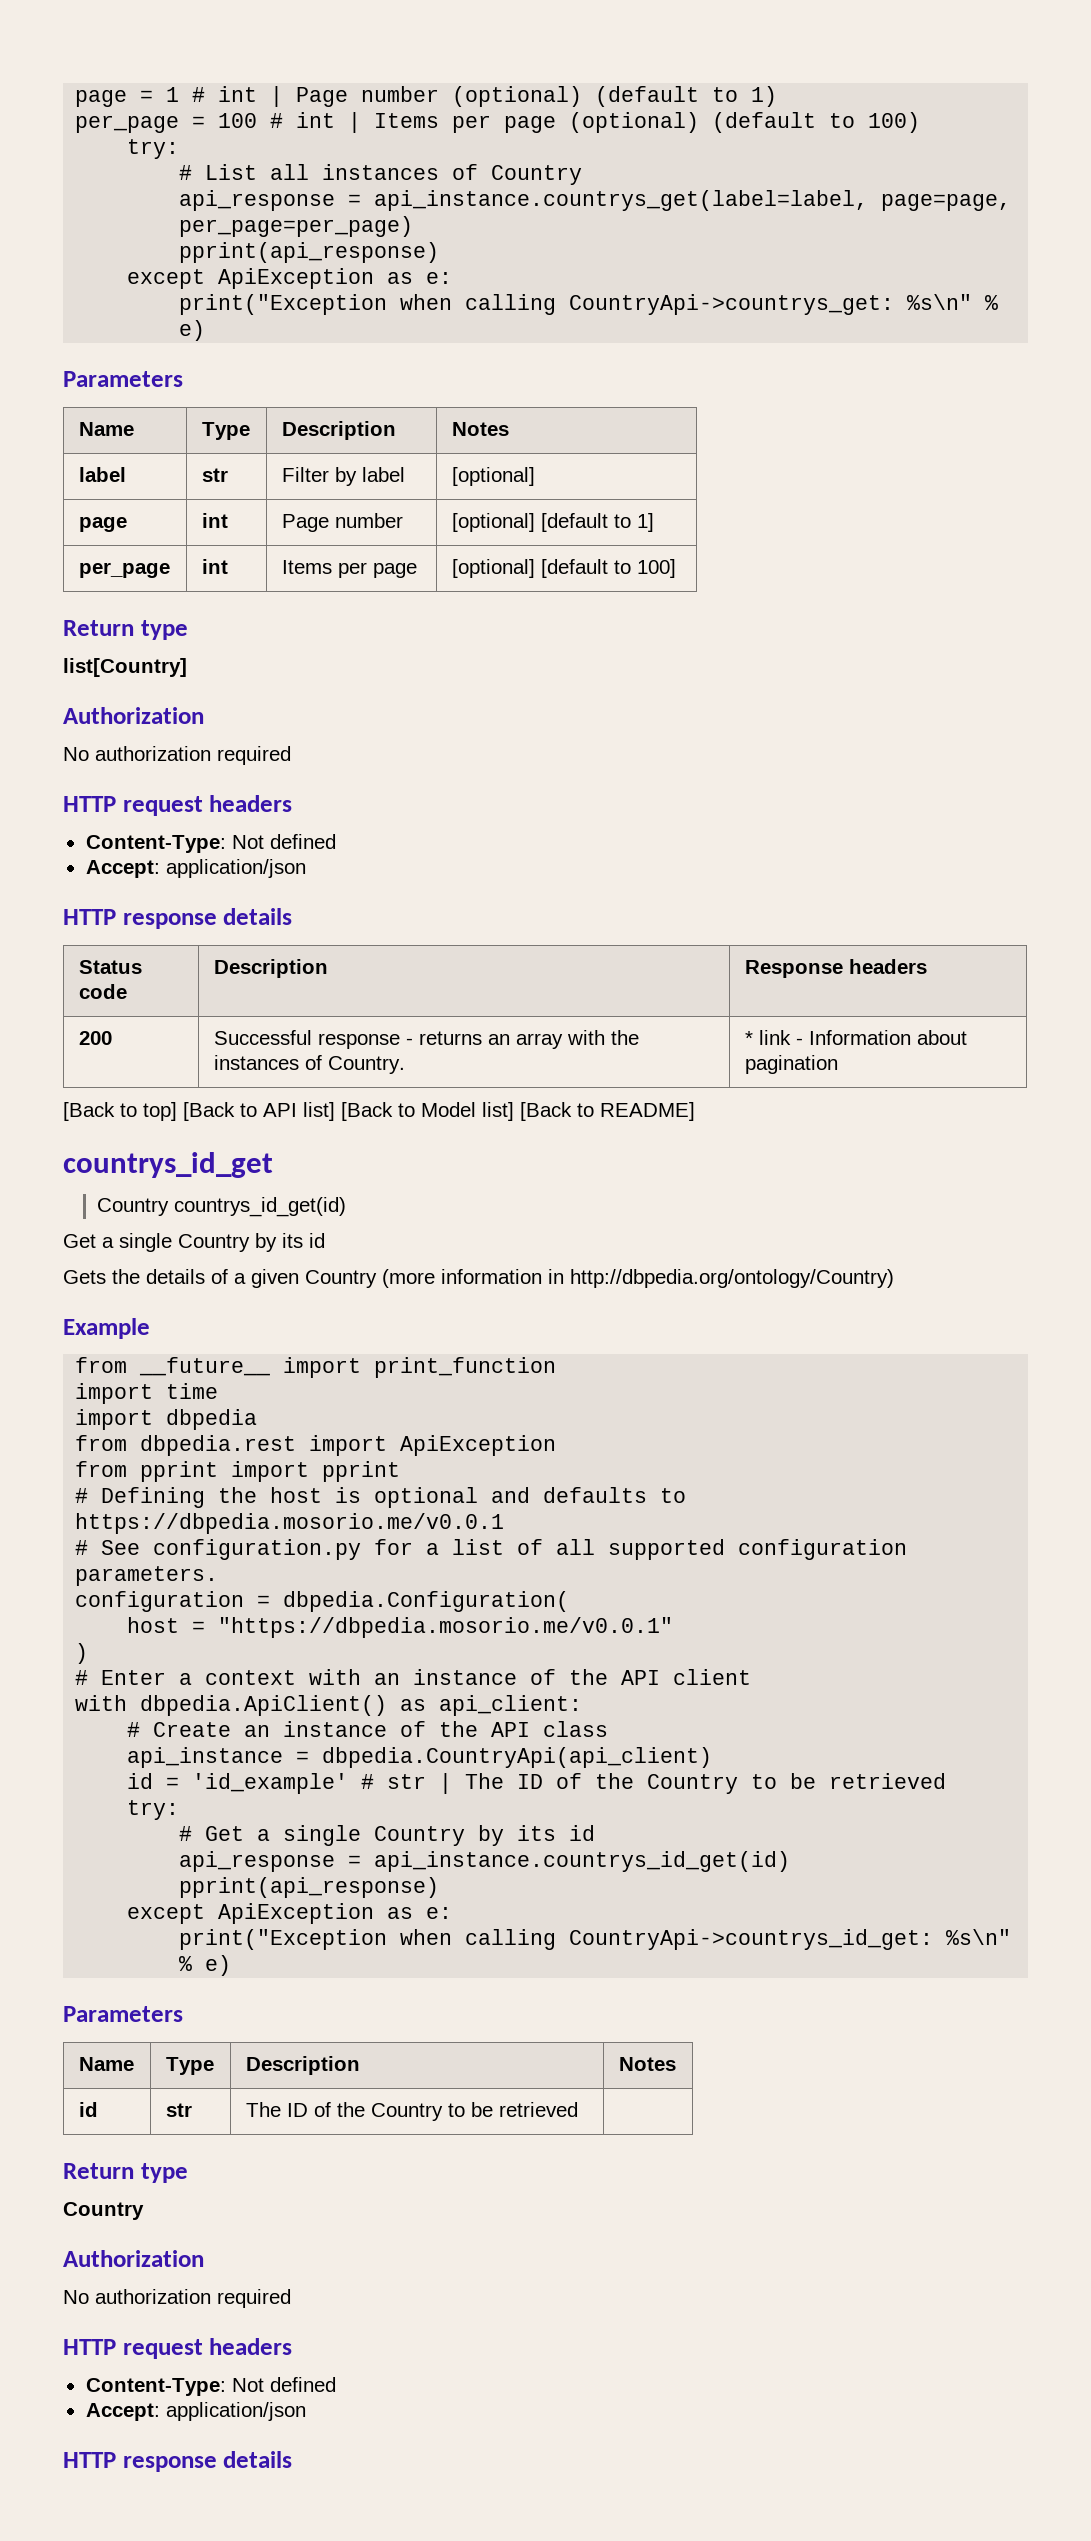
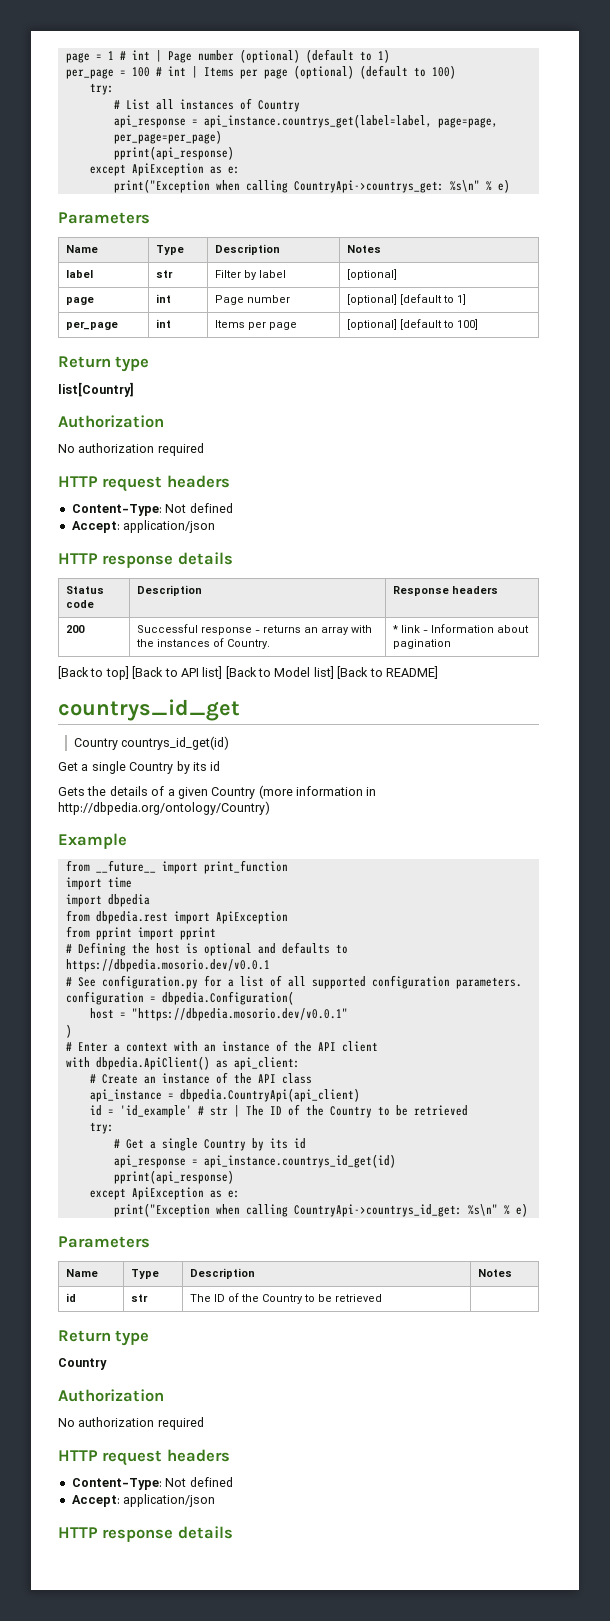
- # Defining the host is optional and defaults to https://dbpedia.mosorio.me/v0.0.1
+ # Defining the host is optional and defaults to https://dbpedia.mosorio.dev/v0.0.1
- host = "https://dbpedia.mosorio.me/v0.0.1"
+ host = "https://dbpedia.mosorio.dev/v0.0.1"

